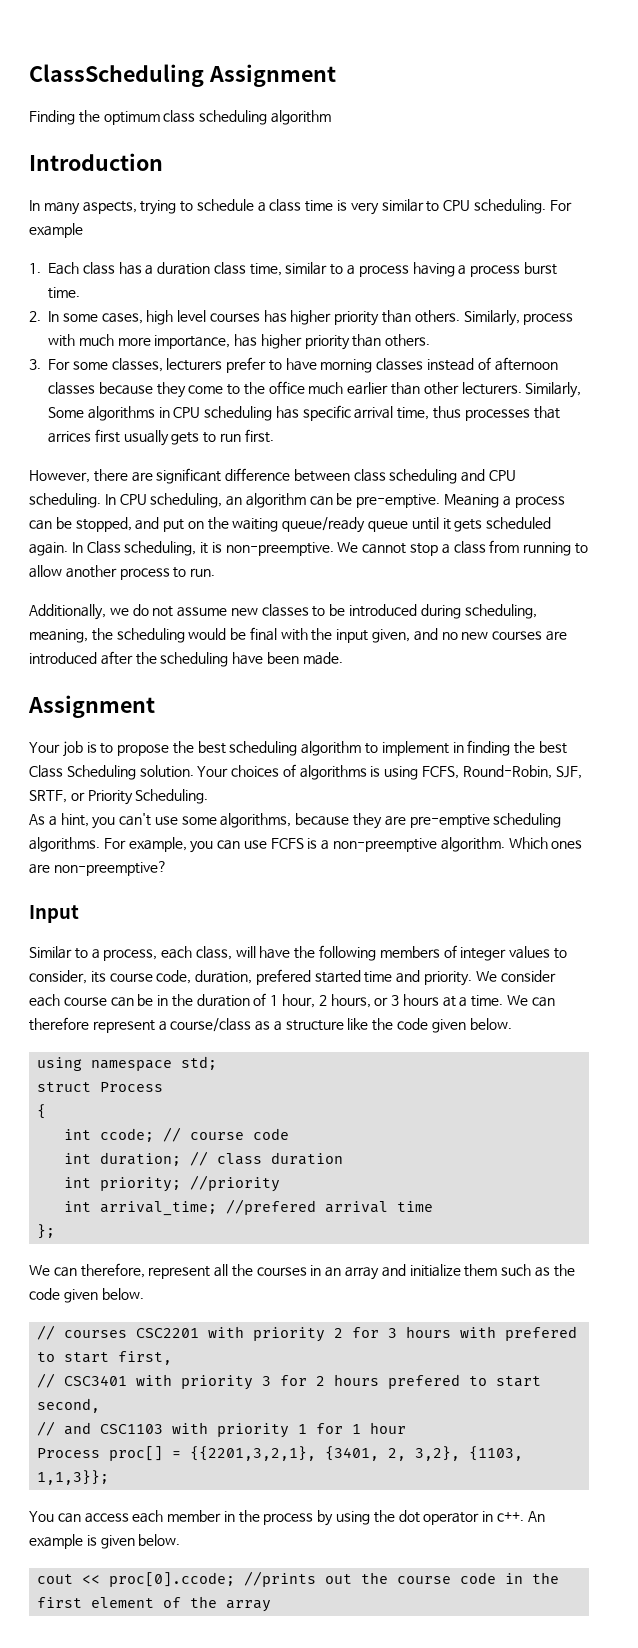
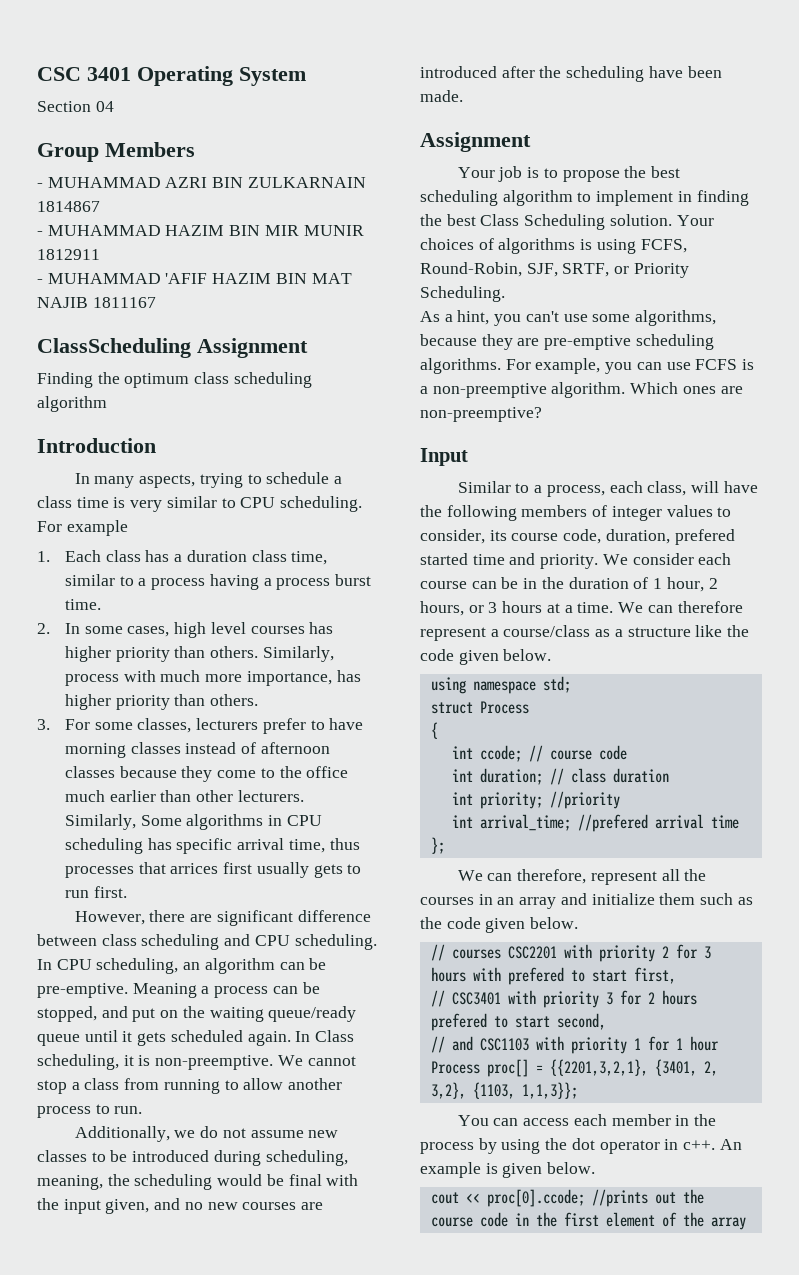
+ CSC 3401 Operating System
+ Section 04
+ Group Members
+ - MUHAMMAD AZRI BIN ZULKARNAIN 1814867
+ - MUHAMMAD HAZIM BIN MIR MUNIR 1812911
+ - MUHAMMAD 'AFIF HAZIM BIN MAT NAJIB 1811167

